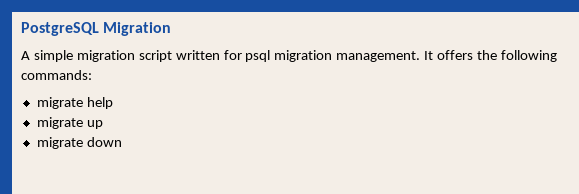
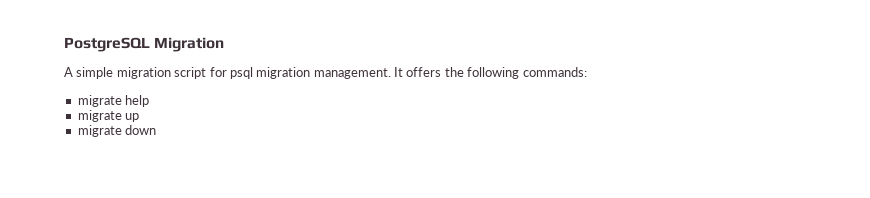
- A simple migration script written for psql migration management.
+ A simple migration script for psql migration management.

